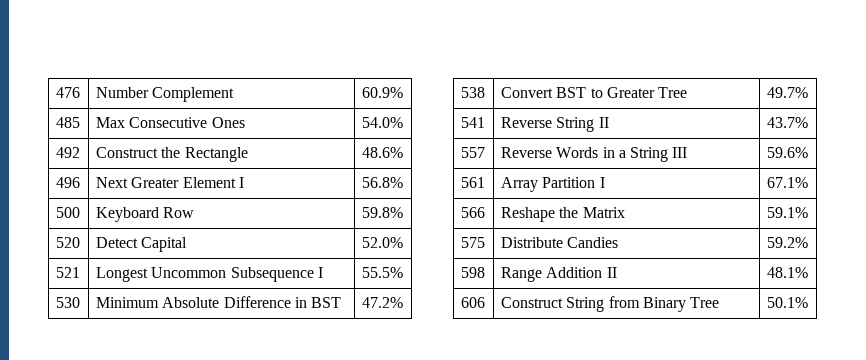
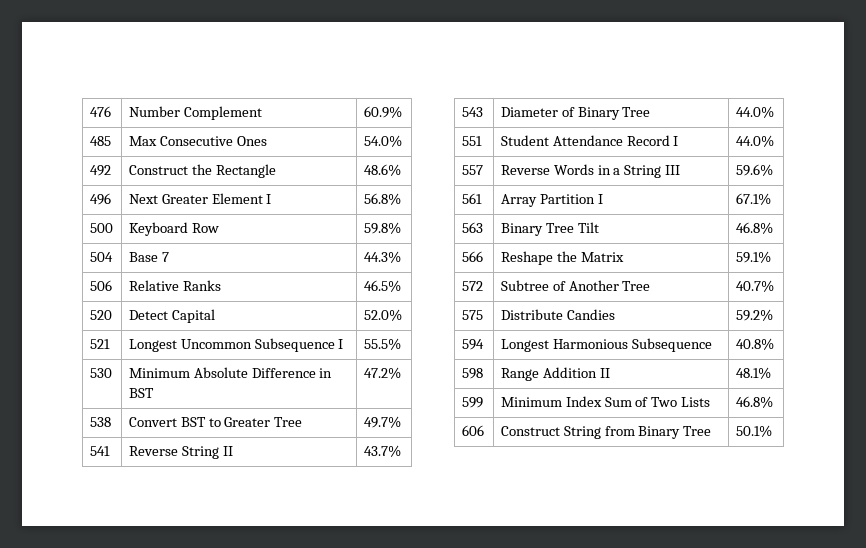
+ 504 | Base 7 | 44.3%
+ 506 | Relative Ranks | 46.5%
+ 543 | Diameter of Binary Tree | 44.0%
+ 551 | Student Attendance Record I | 44.0%
+ 563 | Binary Tree Tilt | 46.8%
+ 572 | Subtree of Another Tree | 40.7%
+ 594 | Longest Harmonious Subsequence | 40.8%
+ 599 | Minimum Index Sum of Two Lists | 46.8%

